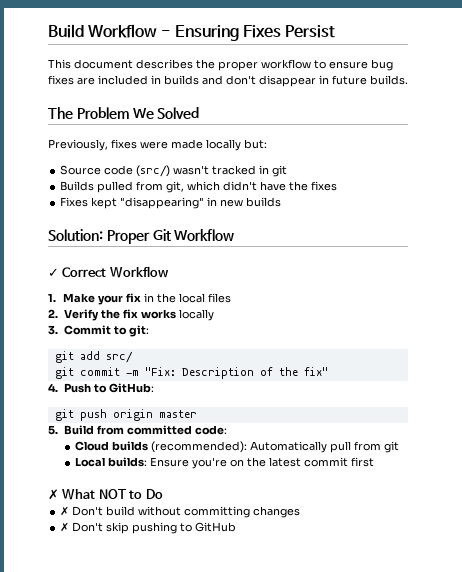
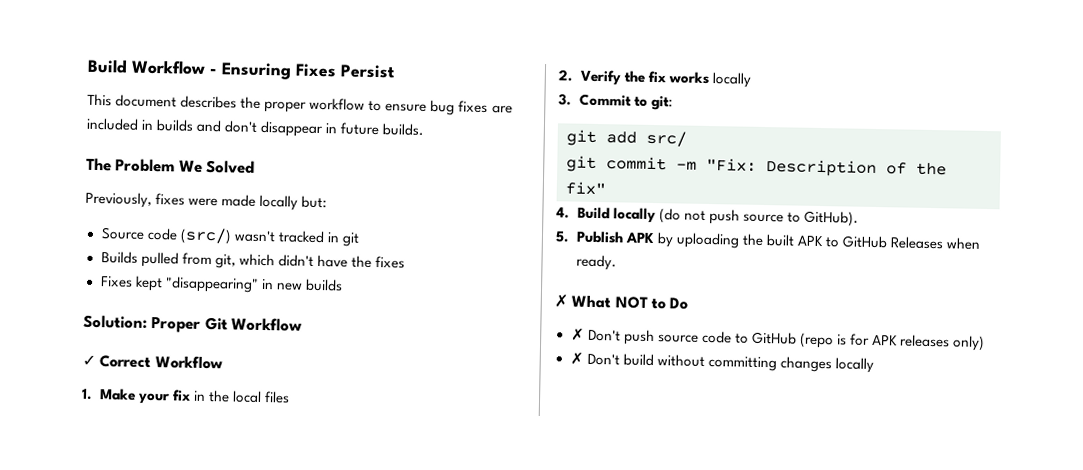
- 4. Push to GitHub:
- git push origin master
- 5. Build from committed code:
- Cloud builds (recommended): Automatically pull from git
- Local builds: Ensure you're on the latest commit first
+ 4. Build locally (do not push source to GitHub).
+ 5. Publish APK by uploading the built APK to GitHub Releases when ready.
+ ✗ Don't push source code to GitHub (repo is for APK releases only)
- ✗ Don't build without committing changes
- ✗ Don't skip pushing to GitHub
+ ✗ Don't build without committing changes locally

